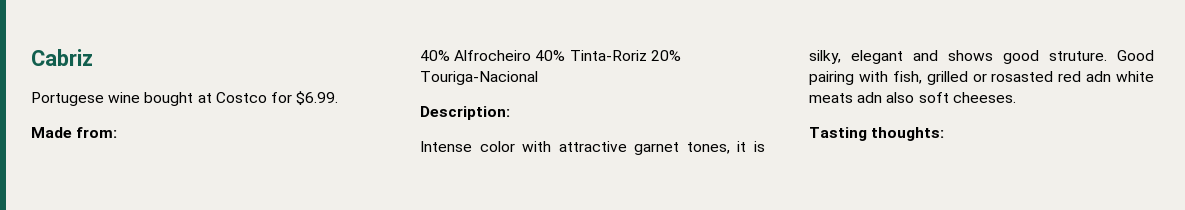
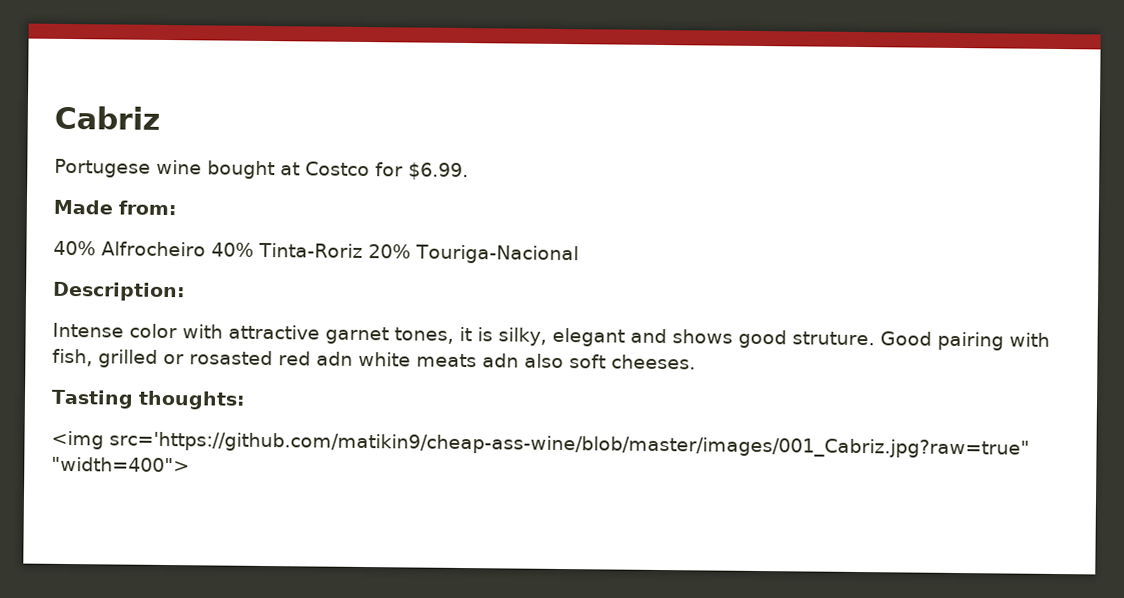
+ <img src='https://github.com/matikin9/cheap-ass-wine/blob/master/images/001_Cabriz.jpg?raw=true" "width=400">

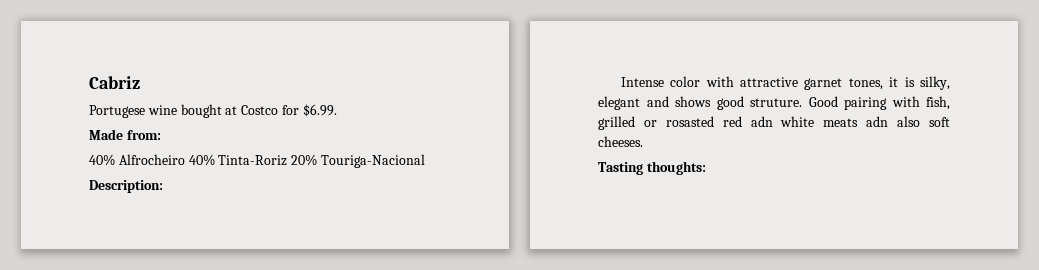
- <img src='https://github.com/matikin9/cheap-ass-wine/blob/master/images/001_Cabriz.jpg?raw=true" "width=400">

